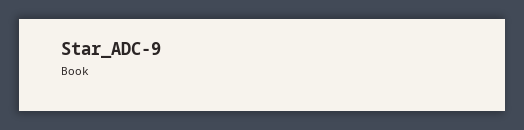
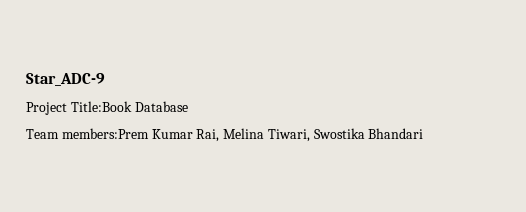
- Book
+ Project Title:Book Database
+ Team members:Prem Kumar Rai, Melina Tiwari, Swostika Bhandari

